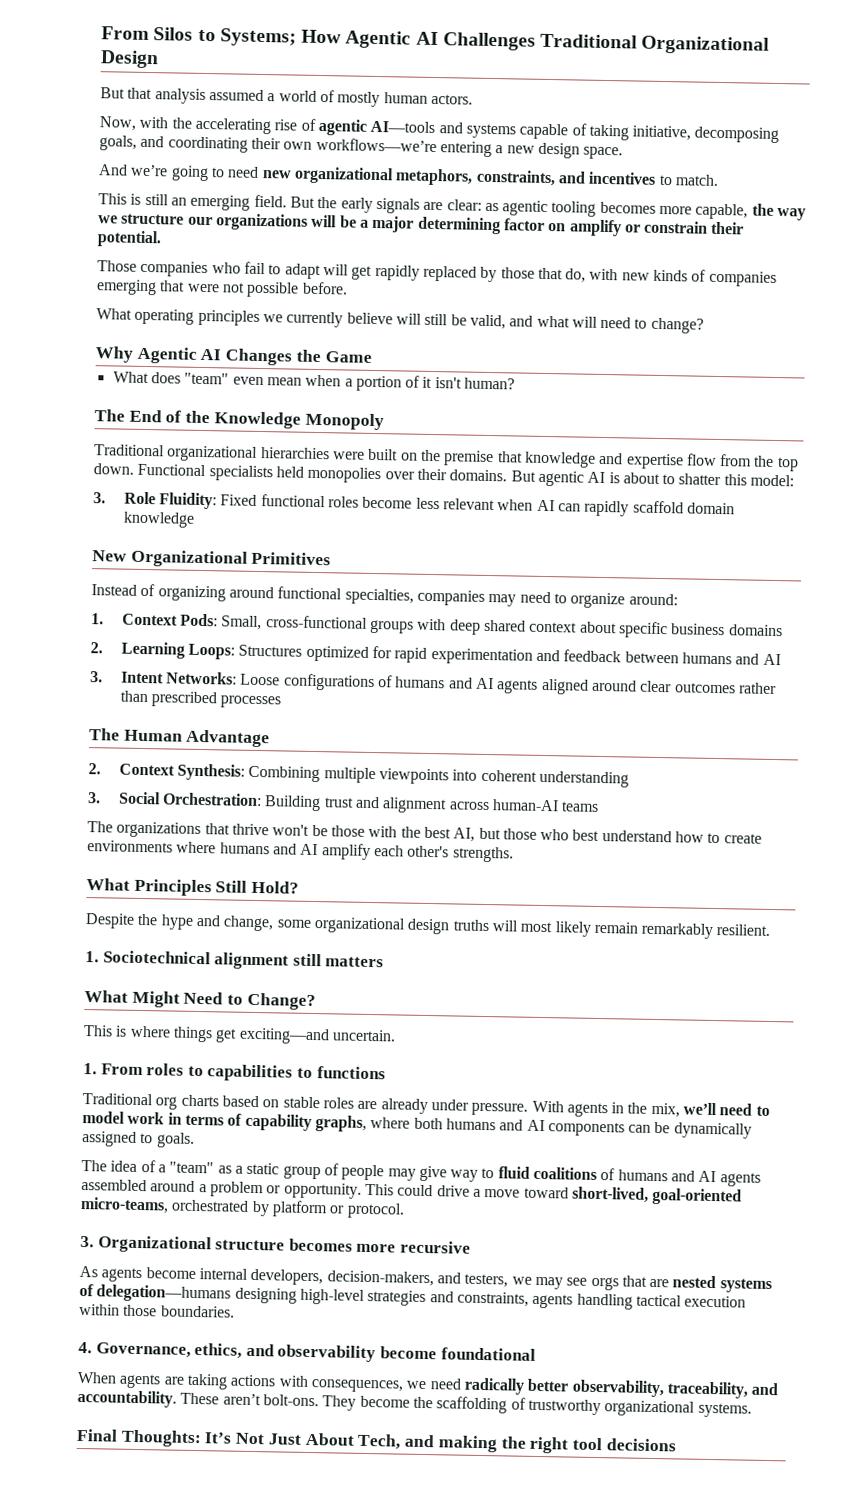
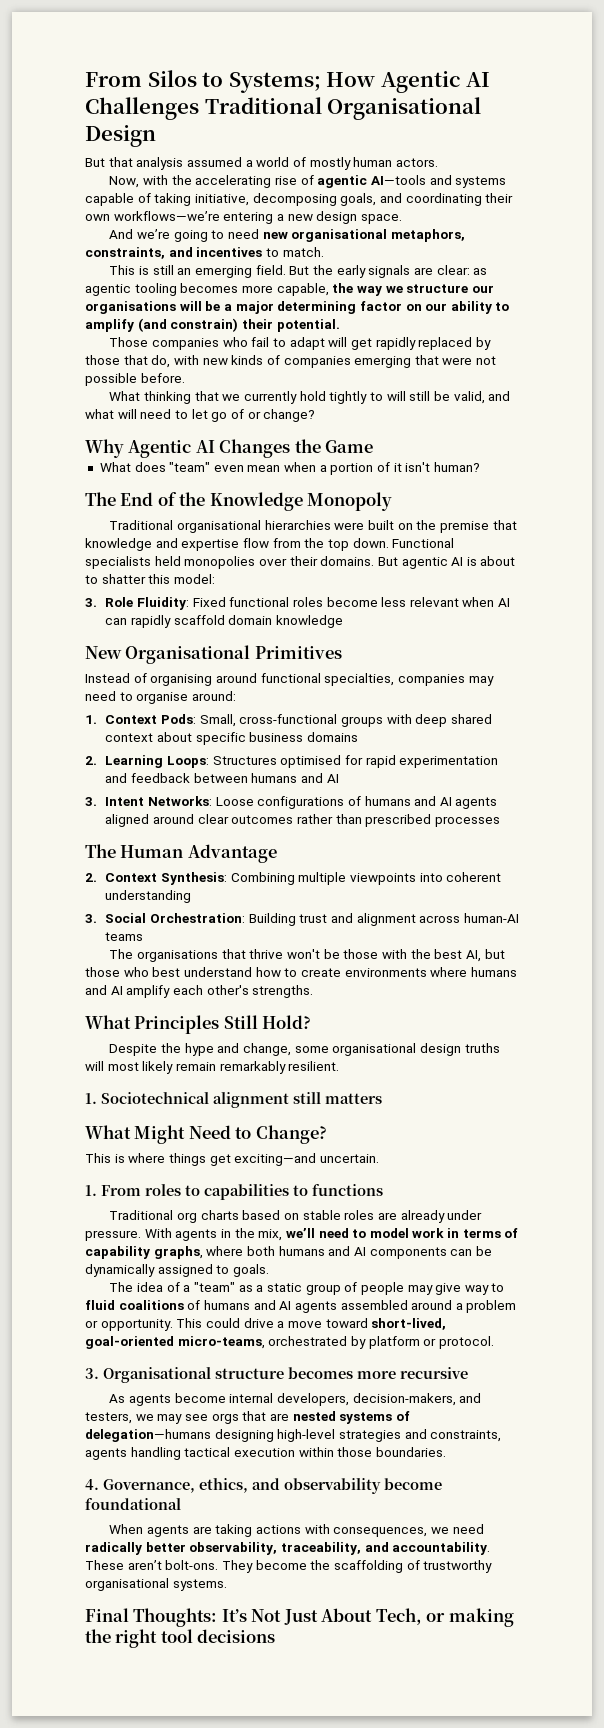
- From Silos to Systems; How Agentic AI Challenges Traditional Organizational Design
+ From Silos to Systems; How Agentic AI Challenges Traditional Organisational Design
- And we’re going to need new organizational metaphors, constraints, and incentives to match.
+ And we’re going to need new organisational metaphors, constraints, and incentives to match.
- But the early signals are clear: as agentic tooling becomes more capable, the way we structure our organizations will be a major determining factor on amplify or constrain their potential.
+ But the early signals are clear: as agentic tooling becomes more capable, the way we structure our organisations will be a major determining factor on our ability to amplify (and constrain) their potential.
- What operating principles we currently believe will still be valid, and what will need to change?
+ What thinking that we currently hold tightly to will still be valid, and what will need to let go of or change?
- Traditional organizational hierarchies were built on the premise that knowledge and expertise flow from the top down.
+ Traditional organisational hierarchies were built on the premise that knowledge and expertise flow from the top down.
- New Organizational Primitives
+ New Organisational Primitives
- Instead of organizing around functional specialties, companies may need to organize around:
+ Instead of organising around functional specialties, companies may need to organise around:
- 2. Learning Loops: Structures optimized for rapid experimentation and feedback between humans and AI
+ 2. Learning Loops: Structures optimised for rapid experimentation and feedback between humans and AI
- The organizations that thrive won't be those with the best AI, but those who best understand how to create environments where humans and AI amplify each other's strengths.
+ The organisations that thrive won't be those with the best AI, but those who best understand how to create environments where humans and AI amplify each other's strengths.
- Despite the hype and change, some organizational design truths will most likely remain remarkably resilient.
+ Despite the hype and change, some organisational design truths will most likely remain remarkably resilient.
- 3. Organizational structure becomes more recursive
+ 3. Organisational structure becomes more recursive
- They become the scaffolding of trustworthy organizational systems.
+ They become the scaffolding of trustworthy organisational systems.
- Final Thoughts: It’s Not Just About Tech, and making the right tool decisions
+ Final Thoughts: It’s Not Just About Tech, or making the right tool decisions

